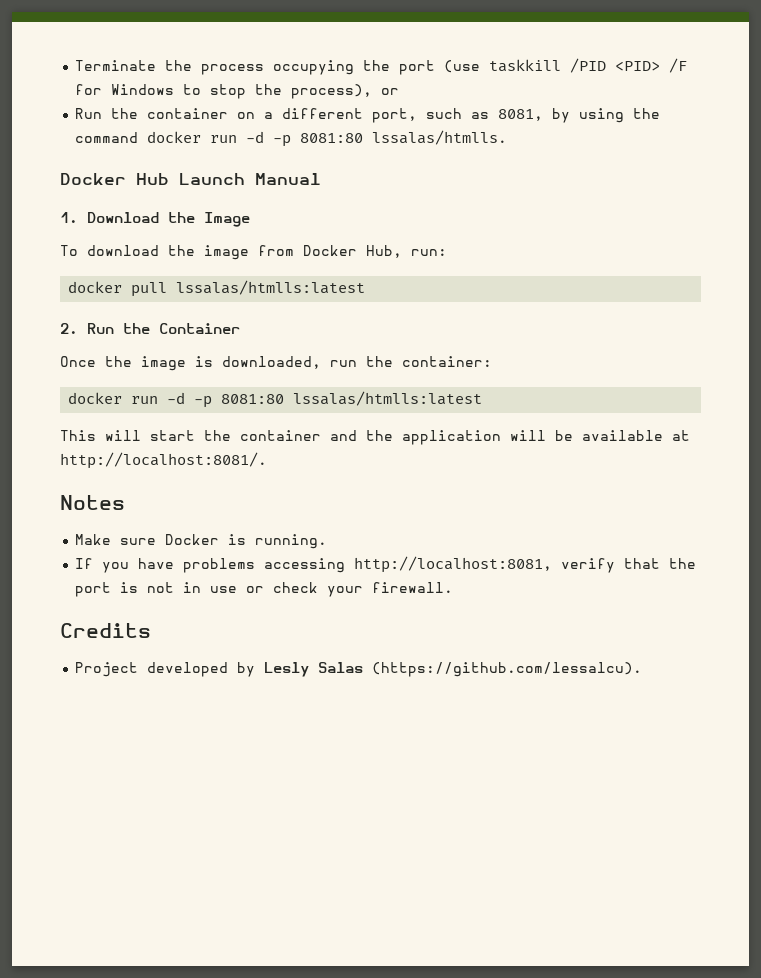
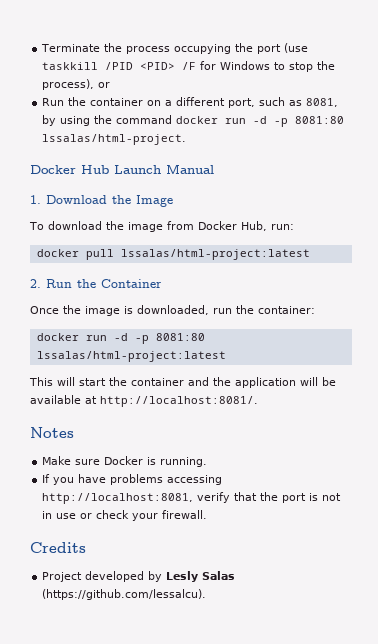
- Run the container on a different port, such as 8081, by using the command docker run -d -p 8081:80 lssalas/htmlls.
+ Run the container on a different port, such as 8081, by using the command docker run -d -p 8081:80 lssalas/html-project.
- docker pull lssalas/htmlls:latest
+ docker pull lssalas/html-project:latest
- docker run -d -p 8081:80 lssalas/htmlls:latest
+ docker run -d -p 8081:80 lssalas/html-project:latest

